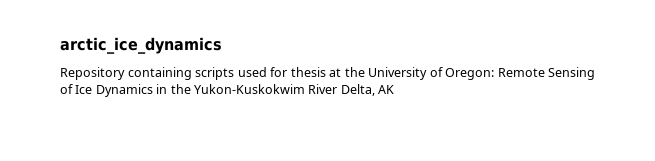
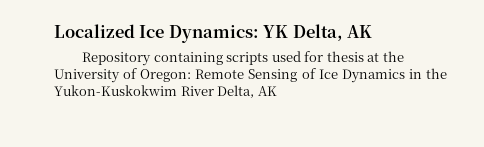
- arctic_ice_dynamics
+ Localized Ice Dynamics: YK Delta, AK

